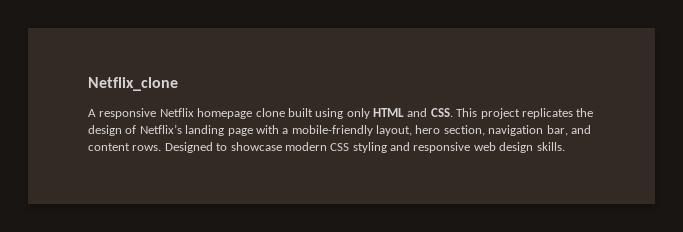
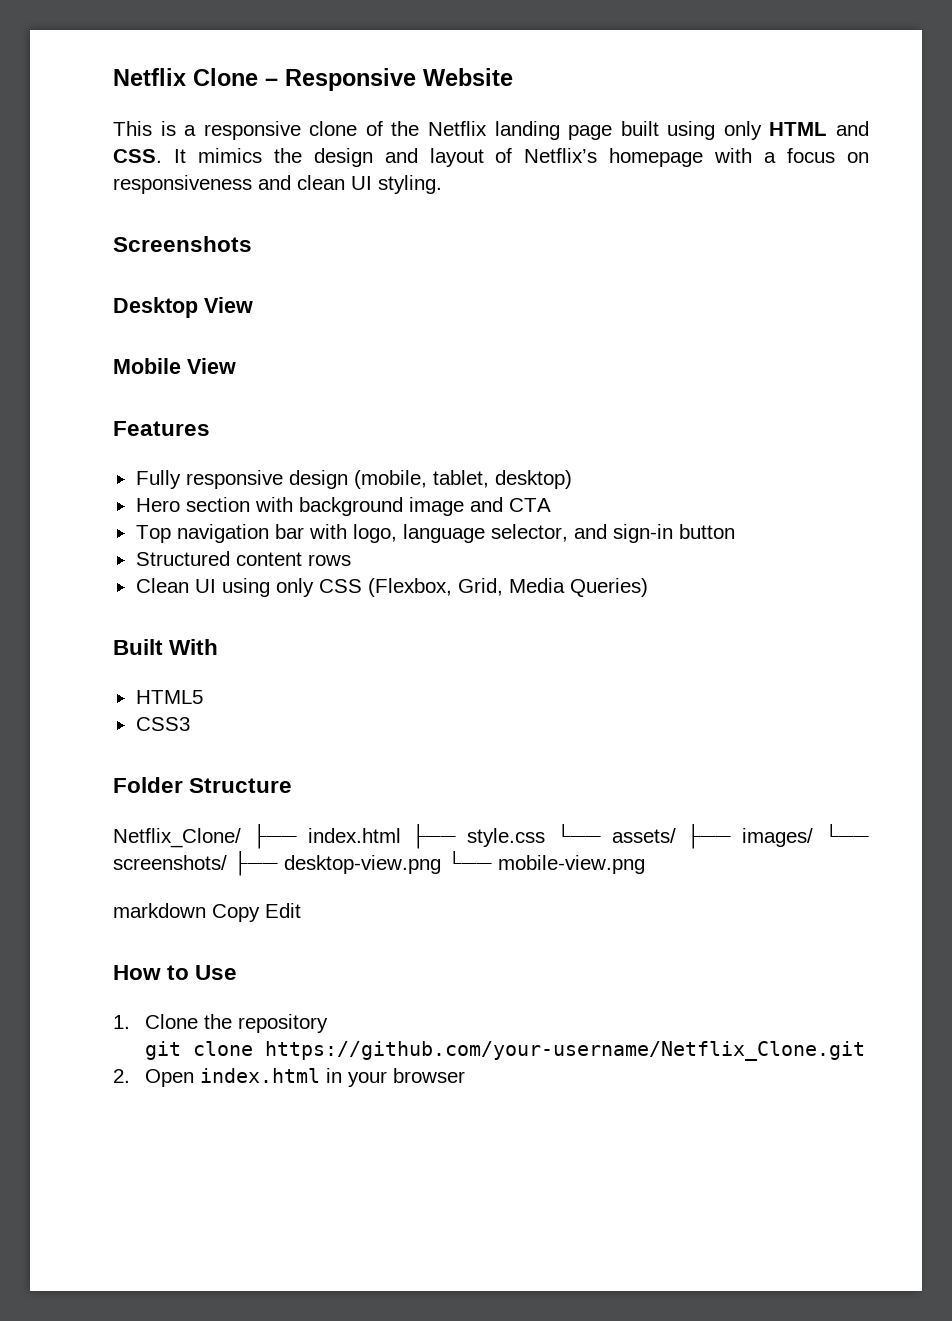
- Netflix_clone
- A responsive Netflix homepage clone built using only HTML and CSS. This project replicates the design of Netflix’s landing page with a mobile-friendly layout, hero section, navigation bar, and content rows. Designed to showcase modern CSS styling and responsive web design skills.
+ Netflix Clone – Responsive Website
+ This is a responsive clone of the Netflix landing page built using only HTML and CSS. It mimics the design and layout of Netflix’s homepage with a focus on responsiveness and clean UI styling.
+ Screenshots
+ Desktop View
+ Mobile View
+ Features
+ Fully responsive design (mobile, tablet, desktop)
+ Hero section with background image and CTA
+ Top navigation bar with logo, language selector, and sign-in button
+ Structured content rows
+ Clean UI using only CSS (Flexbox, Grid, Media Queries)
+ Built With
+ HTML5
+ CSS3
+ Folder Structure
+ Netflix_Clone/ ├── index.html ├── style.css └── assets/ ├── images/ └── screenshots/ ├── desktop-view.png └── mobile-view.png
+ markdown Copy Edit
+ How to Use
+ 1. Clone the repository
+ git clone https://github.com/your-username/Netflix_Clone.git
+ 2. Open index.html in your browser

